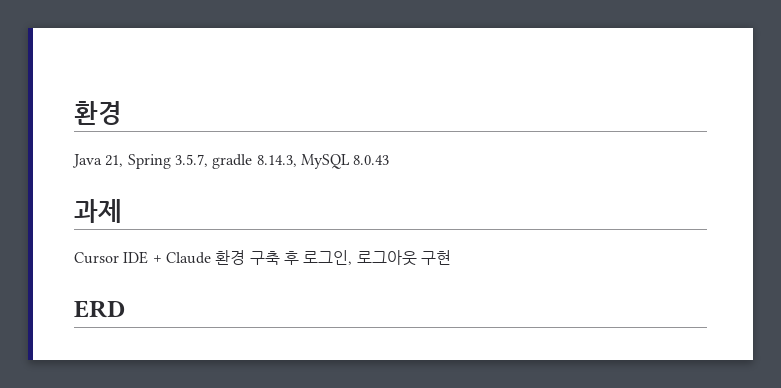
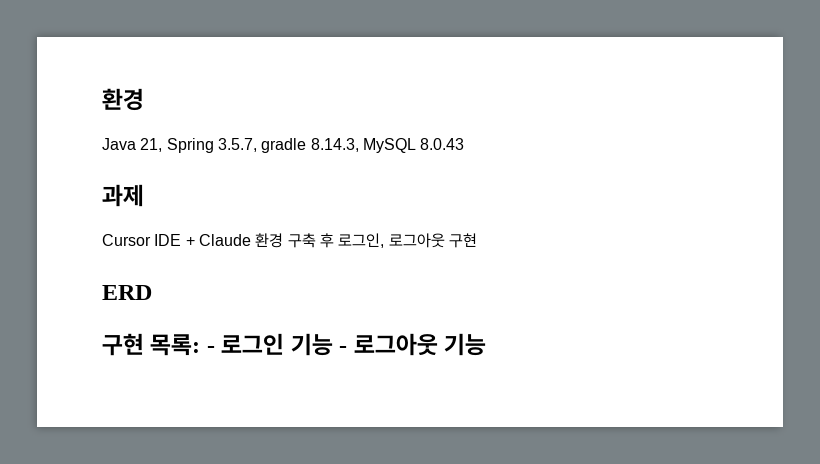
+ 구현 목록: - 로그인 기능 - 로그아웃 기능

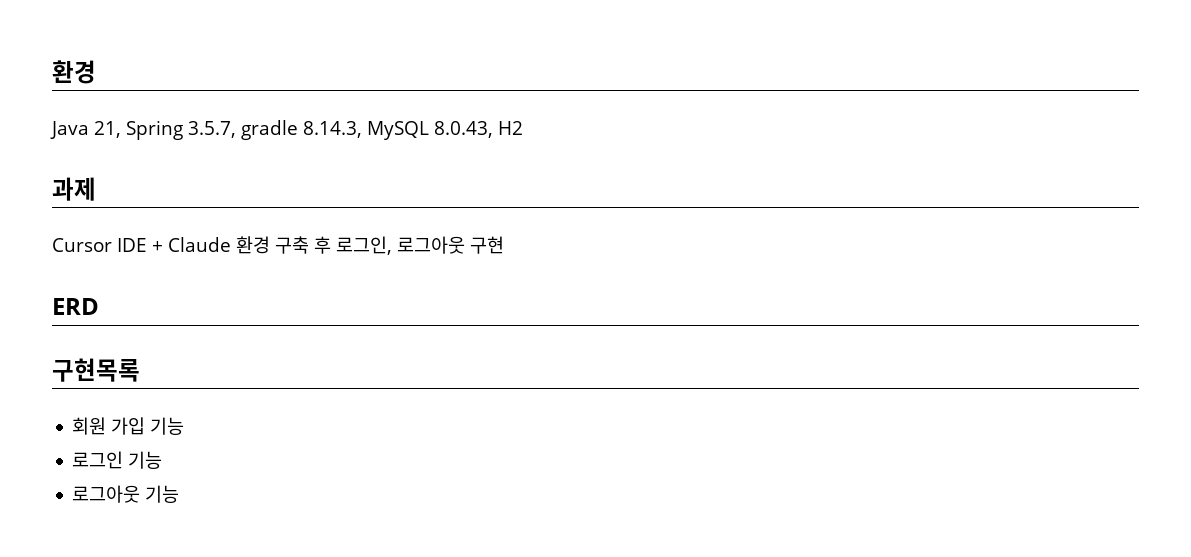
- Java 21, Spring 3.5.7, gradle 8.14.3, MySQL 8.0.43
+ Java 21, Spring 3.5.7, gradle 8.14.3, MySQL 8.0.43, H2
- 구현 목록: - 로그인 기능 - 로그아웃 기능
+ 구현목록
+ 회원 가입 기능
+ 로그인 기능
+ 로그아웃 기능

